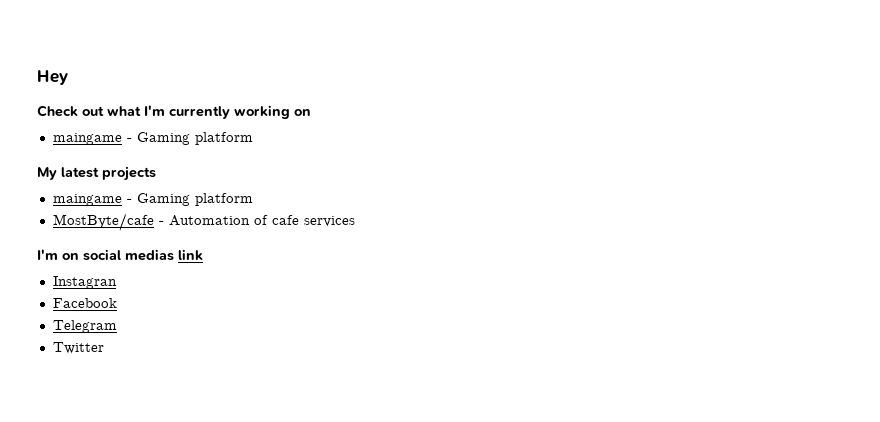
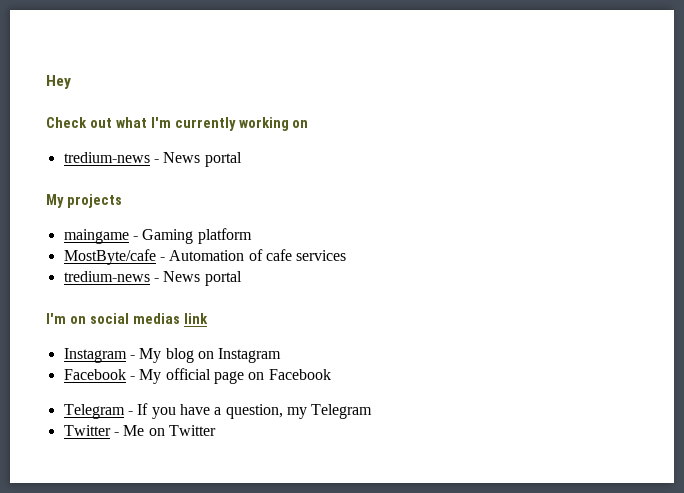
  Check out what I'm currently working on
- maingame - Gaming platform
- My latest projects
+ tredium-news - News portal
+ My projects
  MostByte/cafe - Automation of cafe services
+ tredium-news - News portal
- Instagran
- Facebook
- Telegram
- Twitter
+ Instagram - My blog on Instagram
+ Facebook - My official page on Facebook
+ Telegram - If you have a question, my Telegram
+ Twitter - Me on Twitter

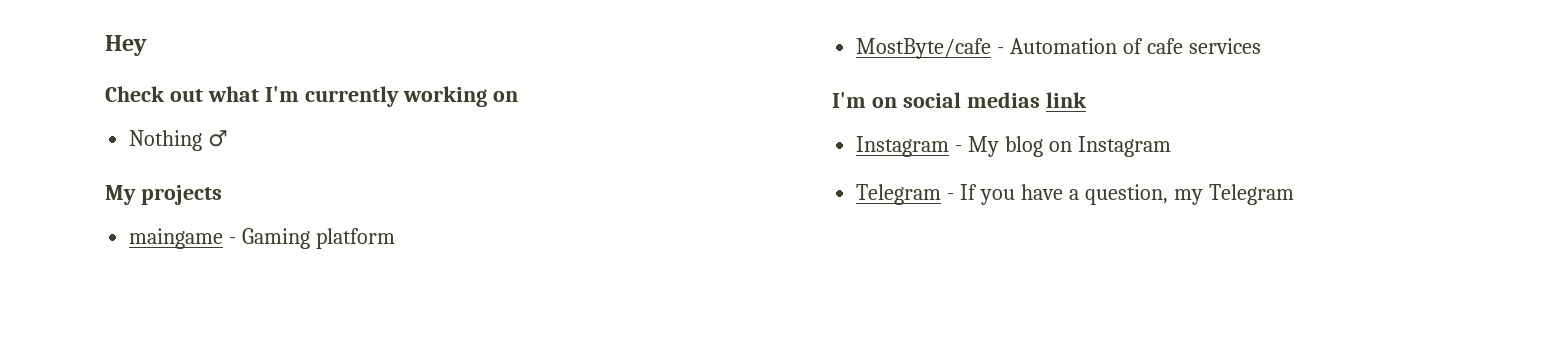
  Check out what I'm currently working on
- tredium-news - News portal
+ Nothing ♂
  MostByte/cafe - Automation of cafe services
- tredium-news - News portal
- Facebook - My official page on Facebook
- Twitter - Me on Twitter

